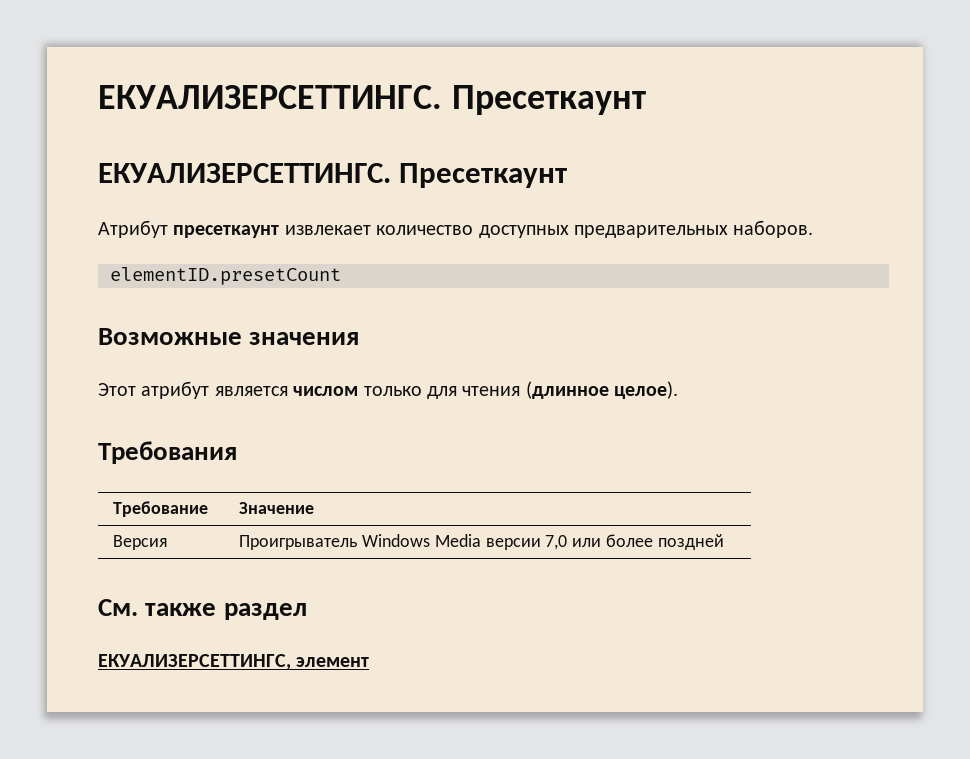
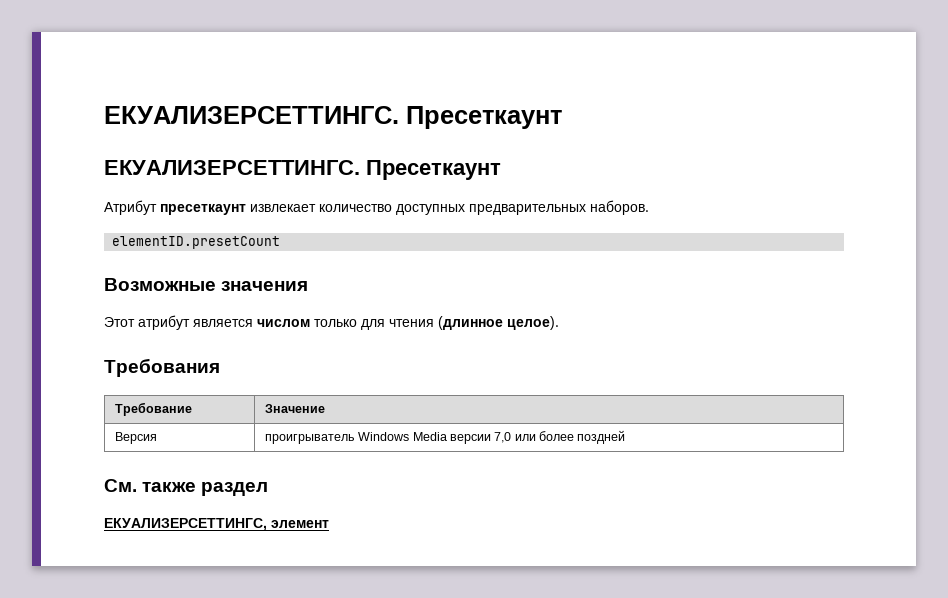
- Версия | Проигрыватель Windows Media версии 7,0 или более поздней
+ Версия | проигрыватель Windows Media версии 7,0 или более поздней

